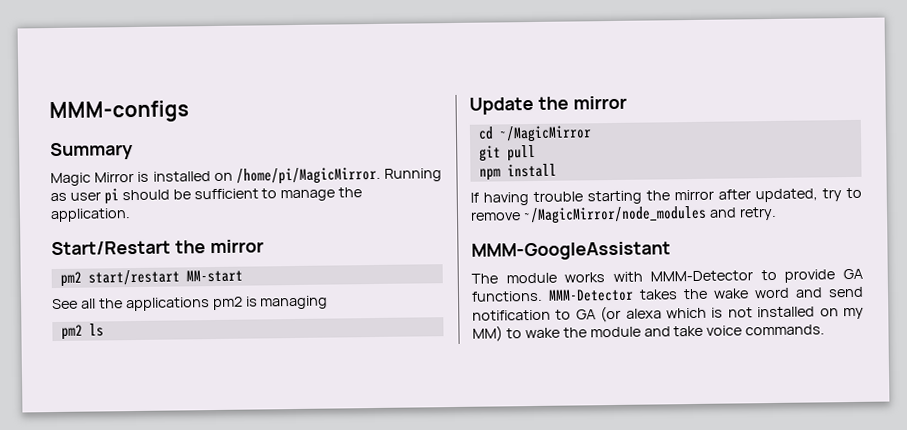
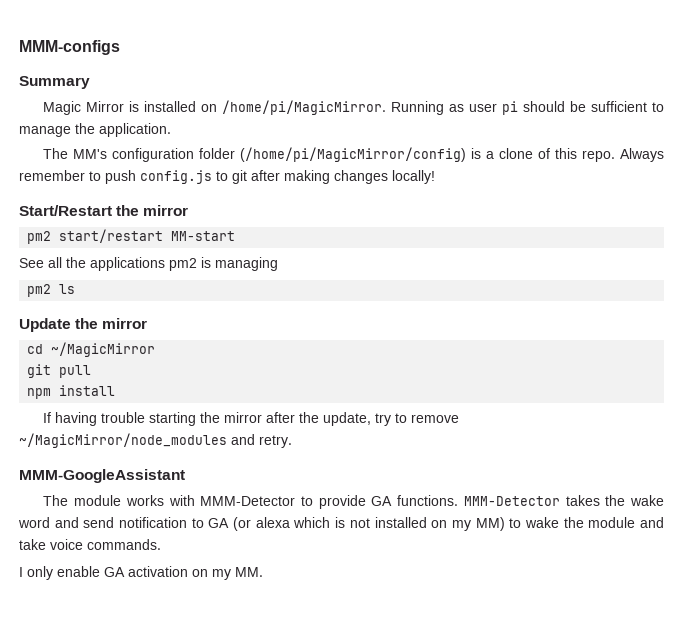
+ The MM's configuration folder (/home/pi/MagicMirror/config) is a clone of this repo. Always remember to push config.js to git after making changes locally!
- If having trouble starting the mirror after updated, try to remove ~/MagicMirror/node_modules and retry.
+ If having trouble starting the mirror after the update, try to remove ~/MagicMirror/node_modules and retry.
+ I only enable GA activation on my MM.

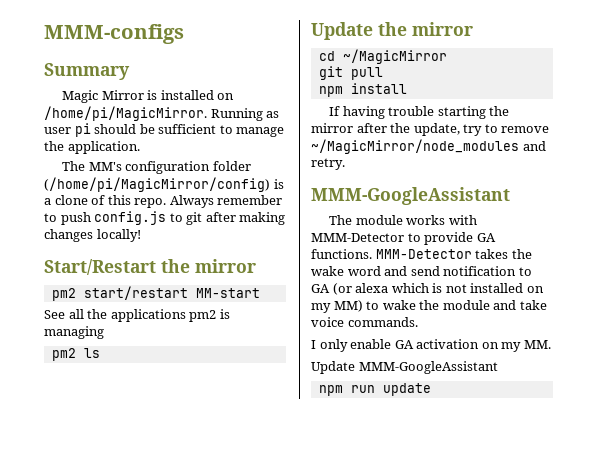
+ Update MMM-GoogleAssistant
+ npm run update

